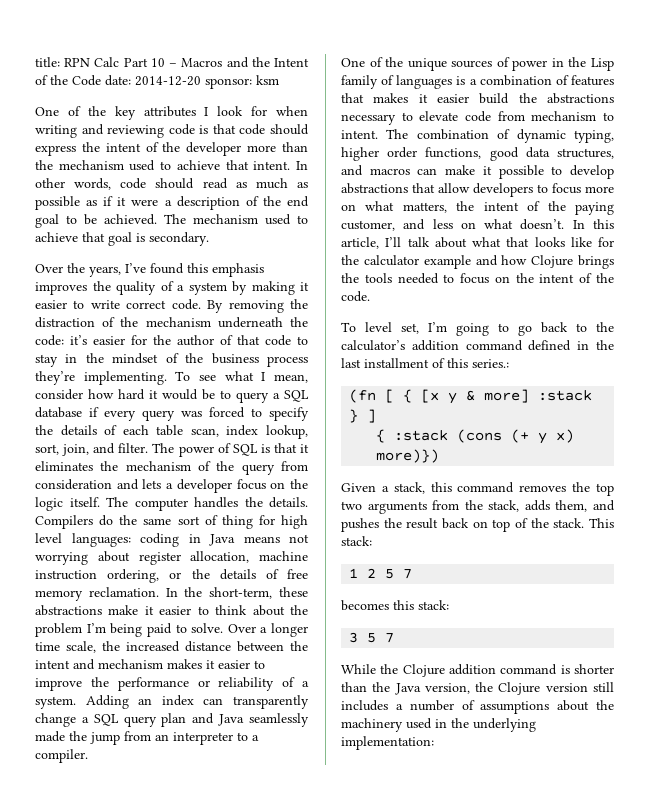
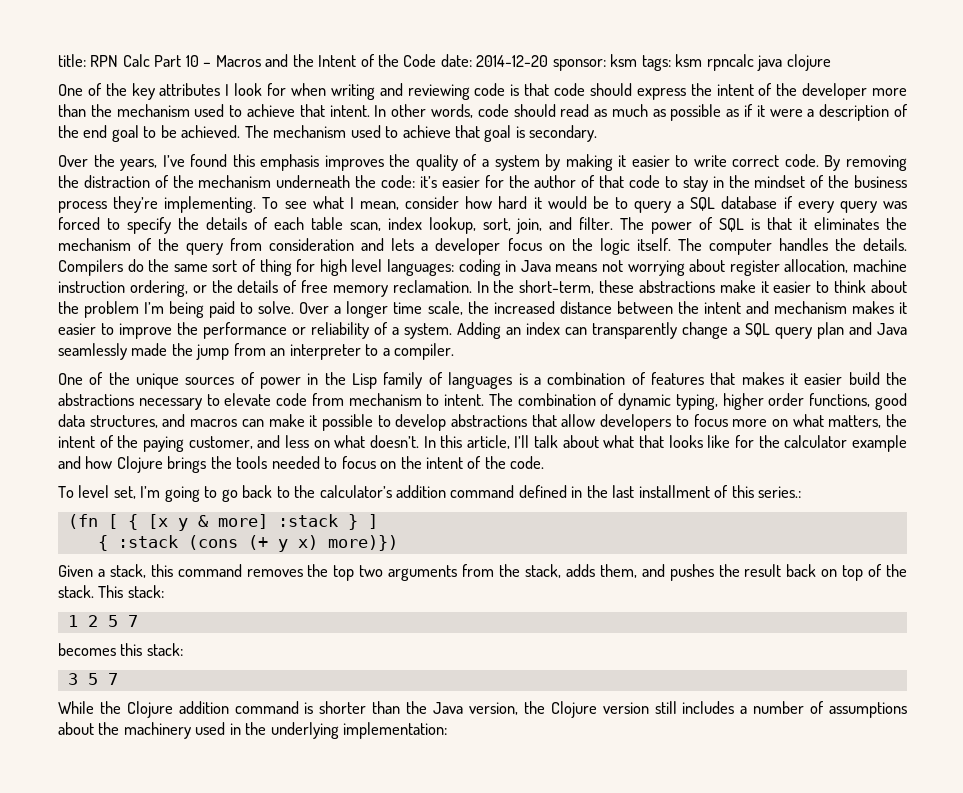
- title: RPN Calc Part 10 – Macros and the Intent of the Code date: 2014-12-20 sponsor: ksm
+ title: RPN Calc Part 10 – Macros and the Intent of the Code date: 2014-12-20 sponsor: ksm tags: ksm rpncalc java clojure

